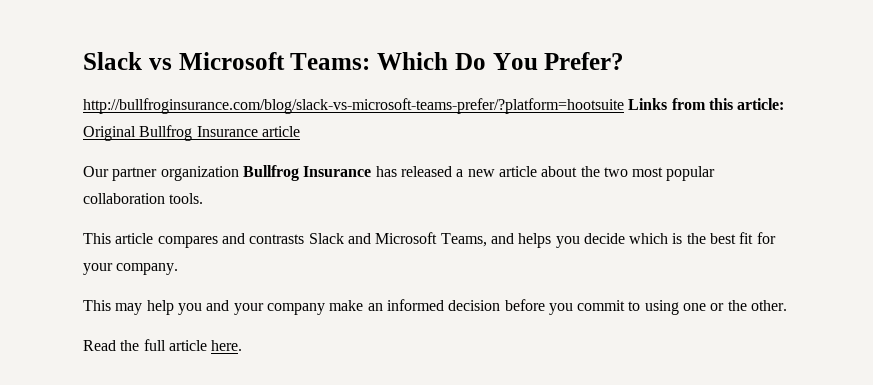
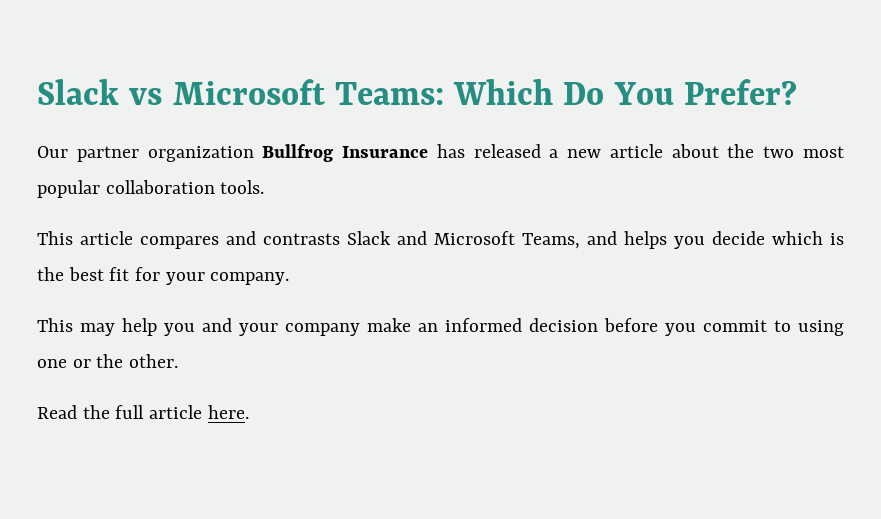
- http://bullfroginsurance.com/blog/slack-vs-microsoft-teams-prefer/?platform=hootsuite Links from this article: Original Bullfrog Insurance article

